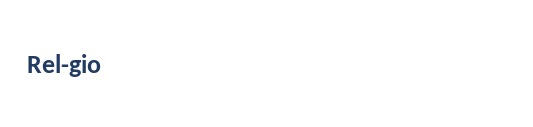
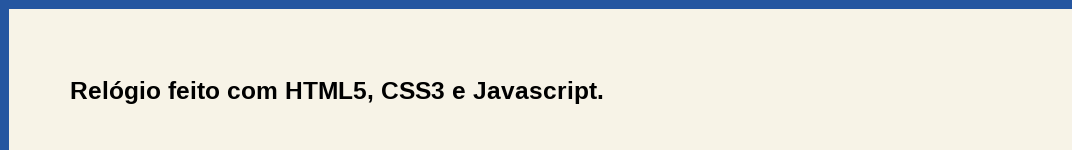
- Rel-gio
+ Relógio feito com HTML5, CSS3 e Javascript.

